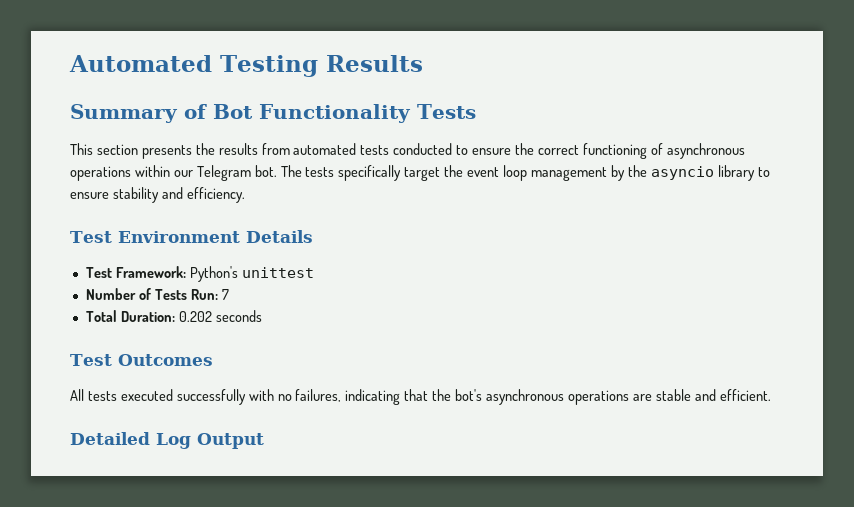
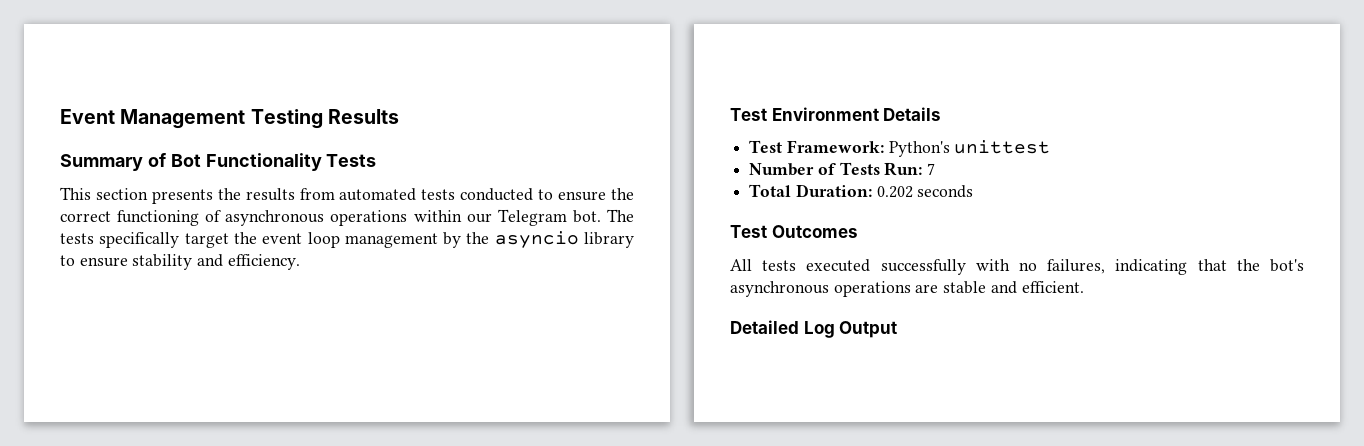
- Automated Testing Results
+ Event Management Testing Results

